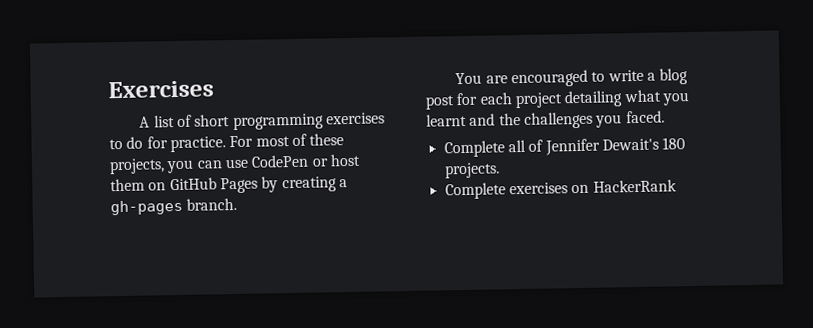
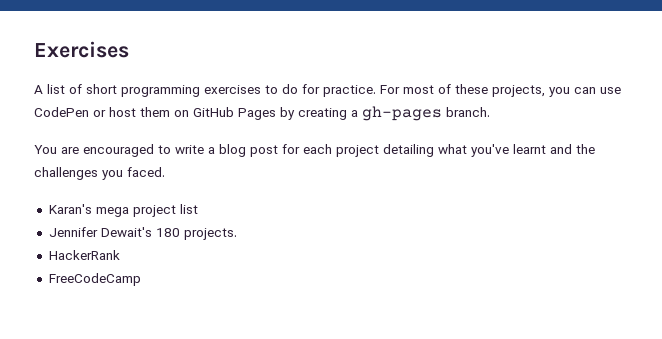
- You are encouraged to write a blog post for each project detailing what you learnt and the challenges you faced.
+ You are encouraged to write a blog post for each project detailing what you've learnt and the challenges you faced.
- Complete all of Jennifer Dewait's 180 projects.
+ Karan's mega project list
+ Jennifer Dewait's 180 projects.
- Complete exercises on HackerRank
+ HackerRank
+ FreeCodeCamp

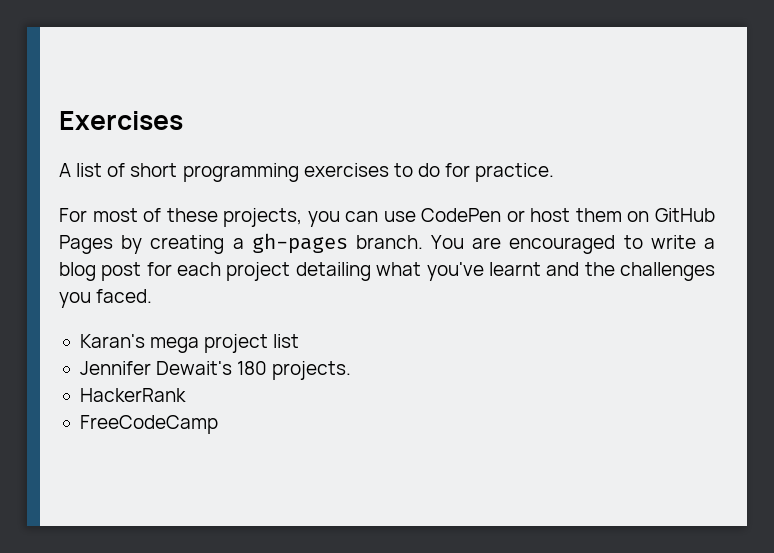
- A list of short programming exercises to do for practice. For most of these projects, you can use CodePen or host them on GitHub Pages by creating a gh-pages branch.
- You are encouraged to write a blog post for each project detailing what you've learnt and the challenges you faced.
+ A list of short programming exercises to do for practice.
+ For most of these projects, you can use CodePen or host them on GitHub Pages by creating a gh-pages branch. You are encouraged to write a blog post for each project detailing what you've learnt and the challenges you faced.

